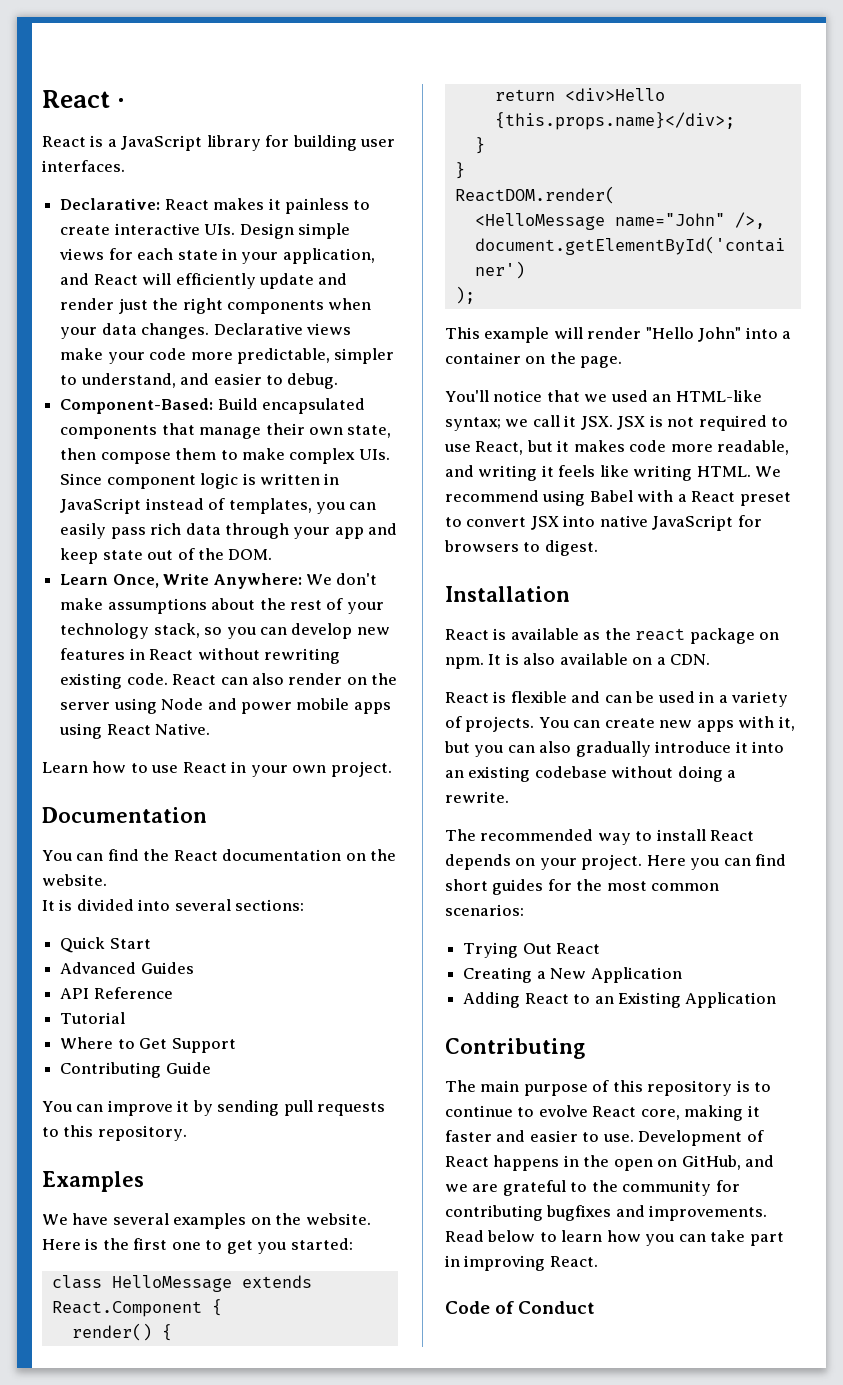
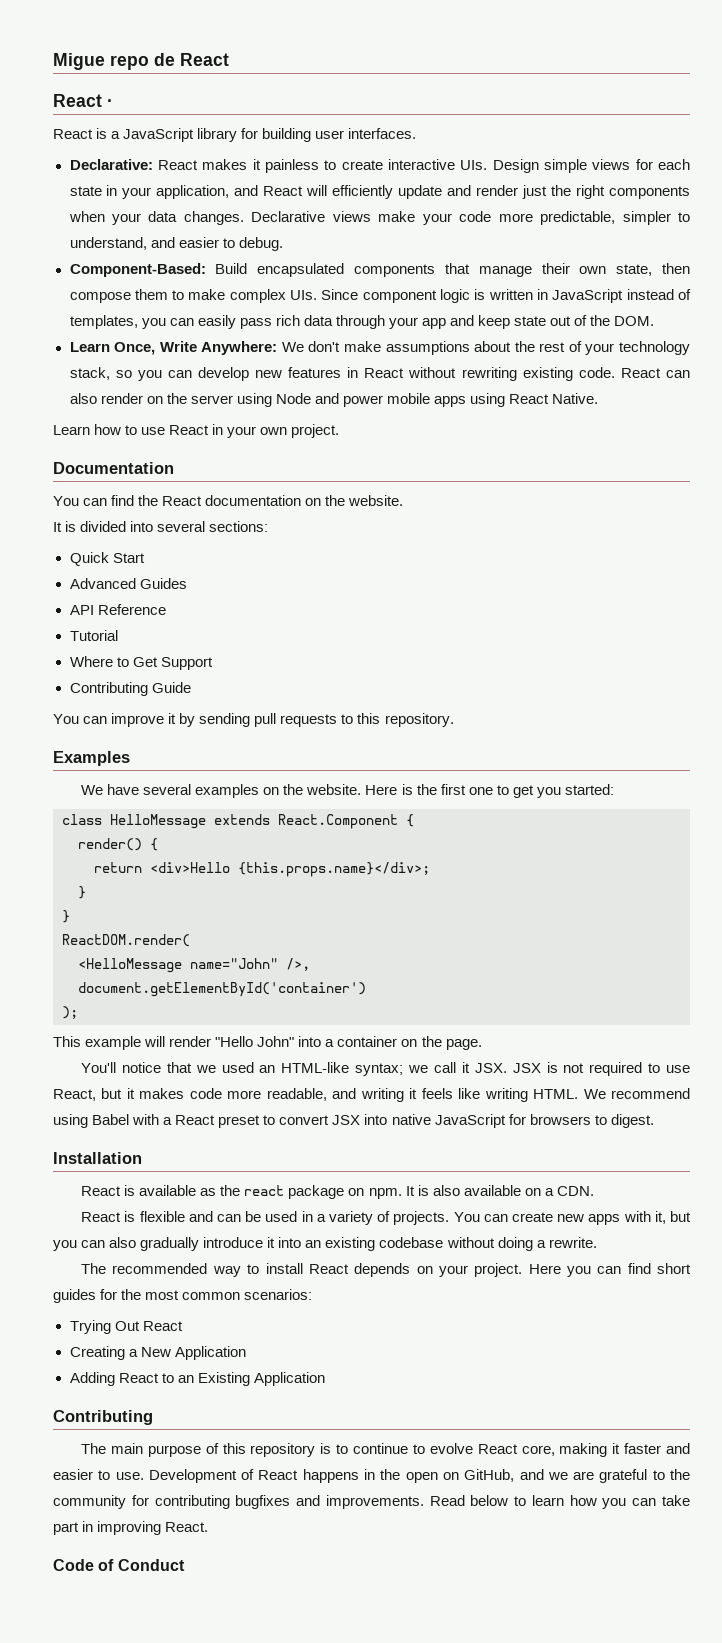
+ Migue repo de React

